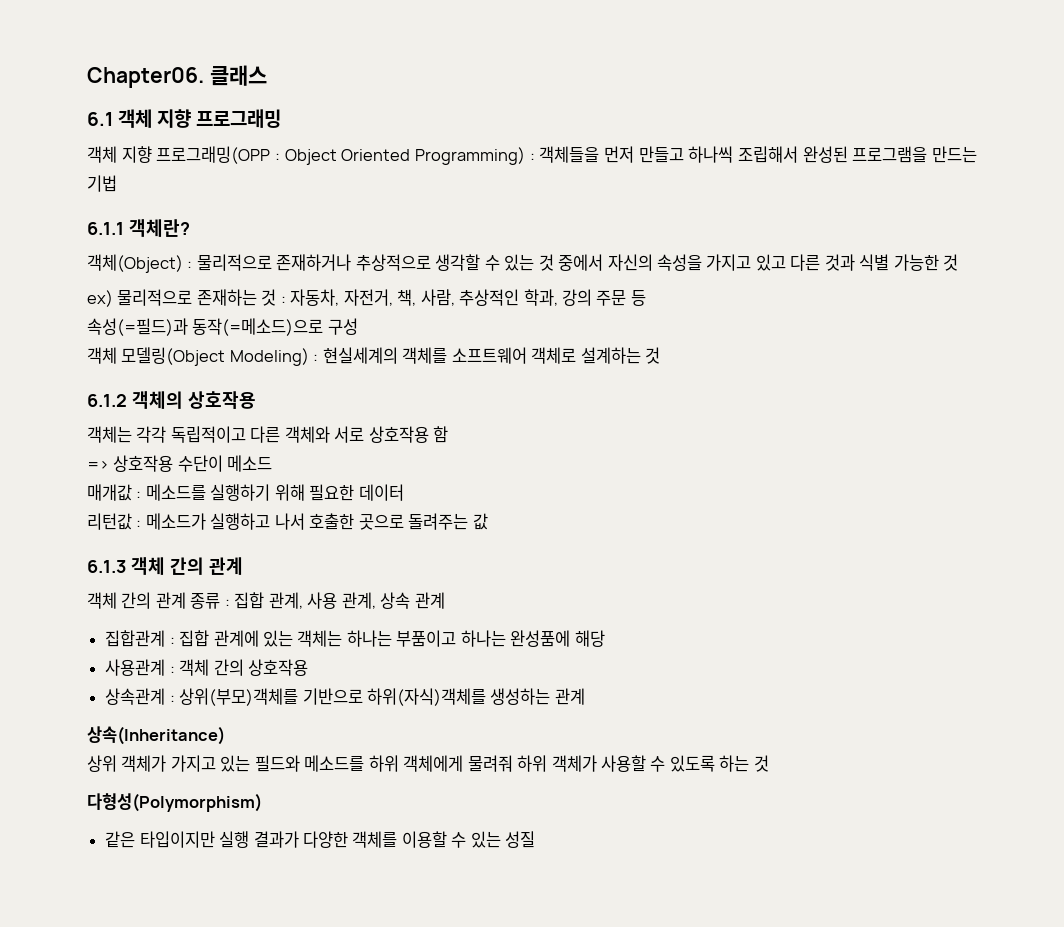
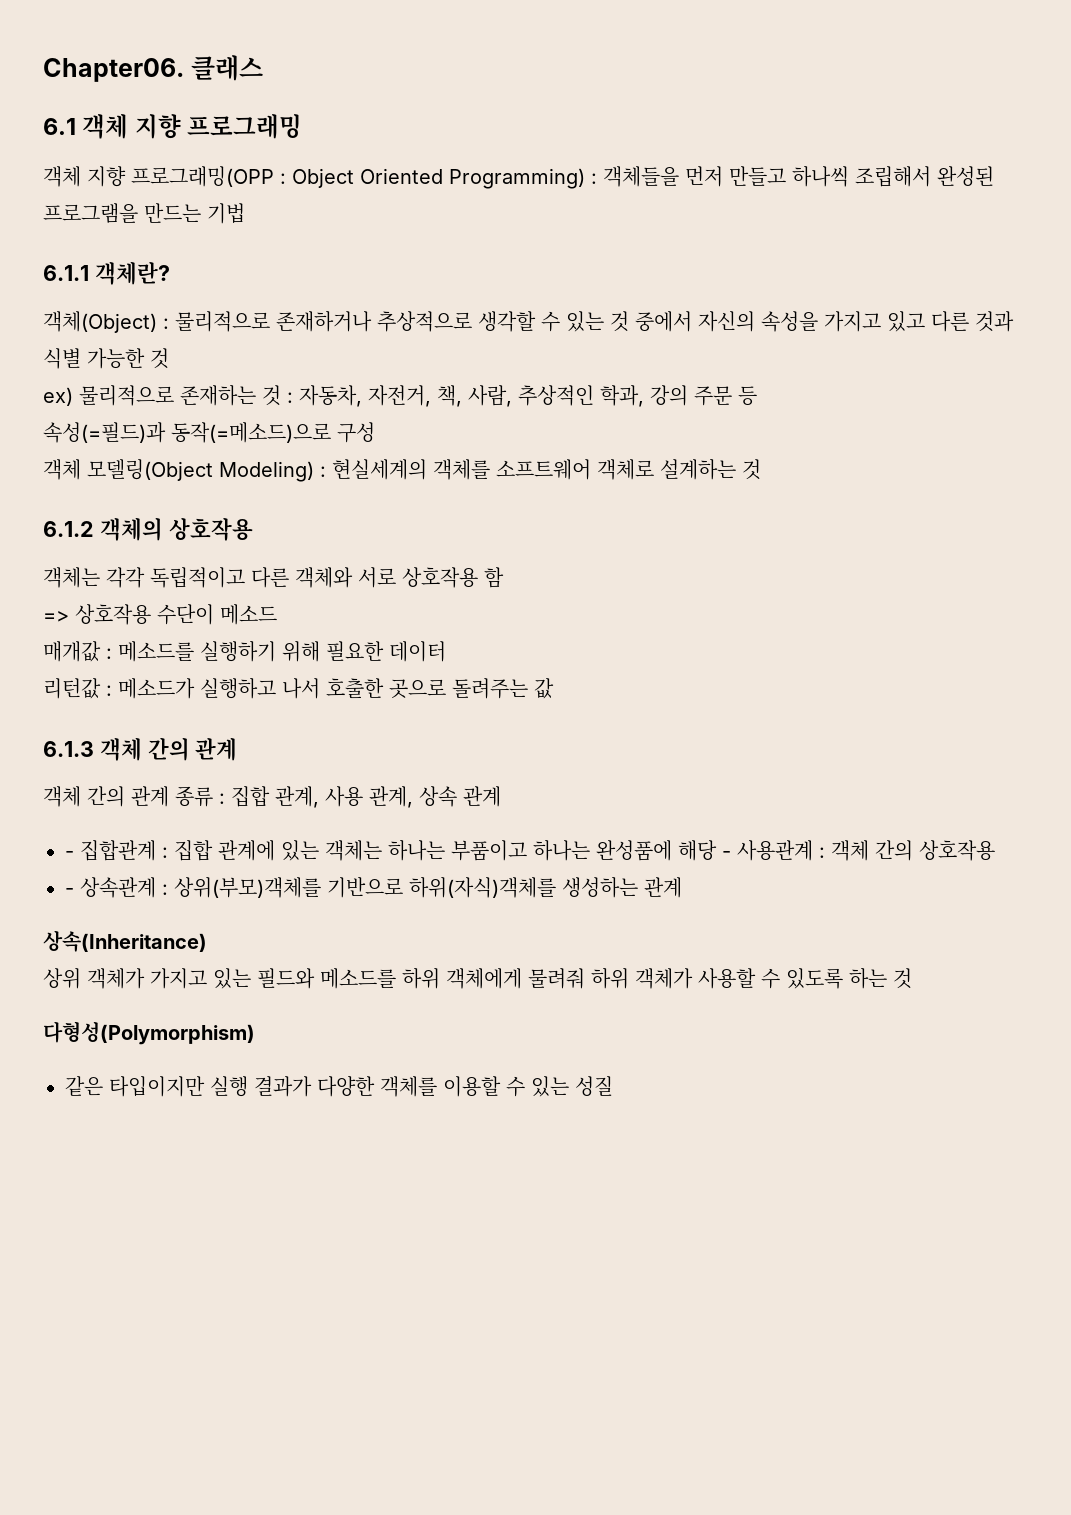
- 집합관계 : 집합 관계에 있는 객체는 하나는 부품이고 하나는 완성품에 해당
- 사용관계 : 객체 간의 상호작용
+ - 집합관계 : 집합 관계에 있는 객체는 하나는 부품이고 하나는 완성품에 해당 - 사용관계 : 객체 간의 상호작용
- 상속관계 : 상위(부모)객체를 기반으로 하위(자식)객체를 생성하는 관계
+ - 상속관계 : 상위(부모)객체를 기반으로 하위(자식)객체를 생성하는 관계

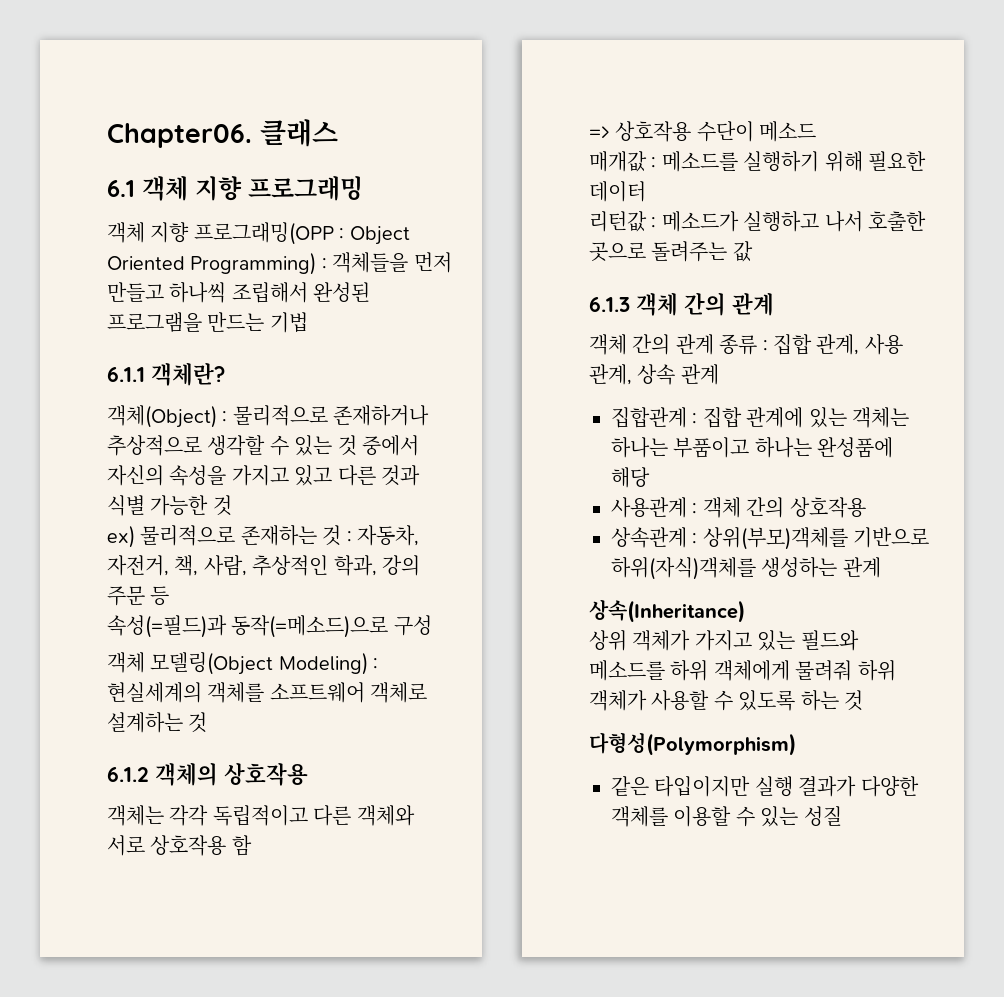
- - 집합관계 : 집합 관계에 있는 객체는 하나는 부품이고 하나는 완성품에 해당 - 사용관계 : 객체 간의 상호작용
+ 집합관계 : 집합 관계에 있는 객체는 하나는 부품이고 하나는 완성품에 해당
+ 사용관계 : 객체 간의 상호작용
- - 상속관계 : 상위(부모)객체를 기반으로 하위(자식)객체를 생성하는 관계
+ 상속관계 : 상위(부모)객체를 기반으로 하위(자식)객체를 생성하는 관계

